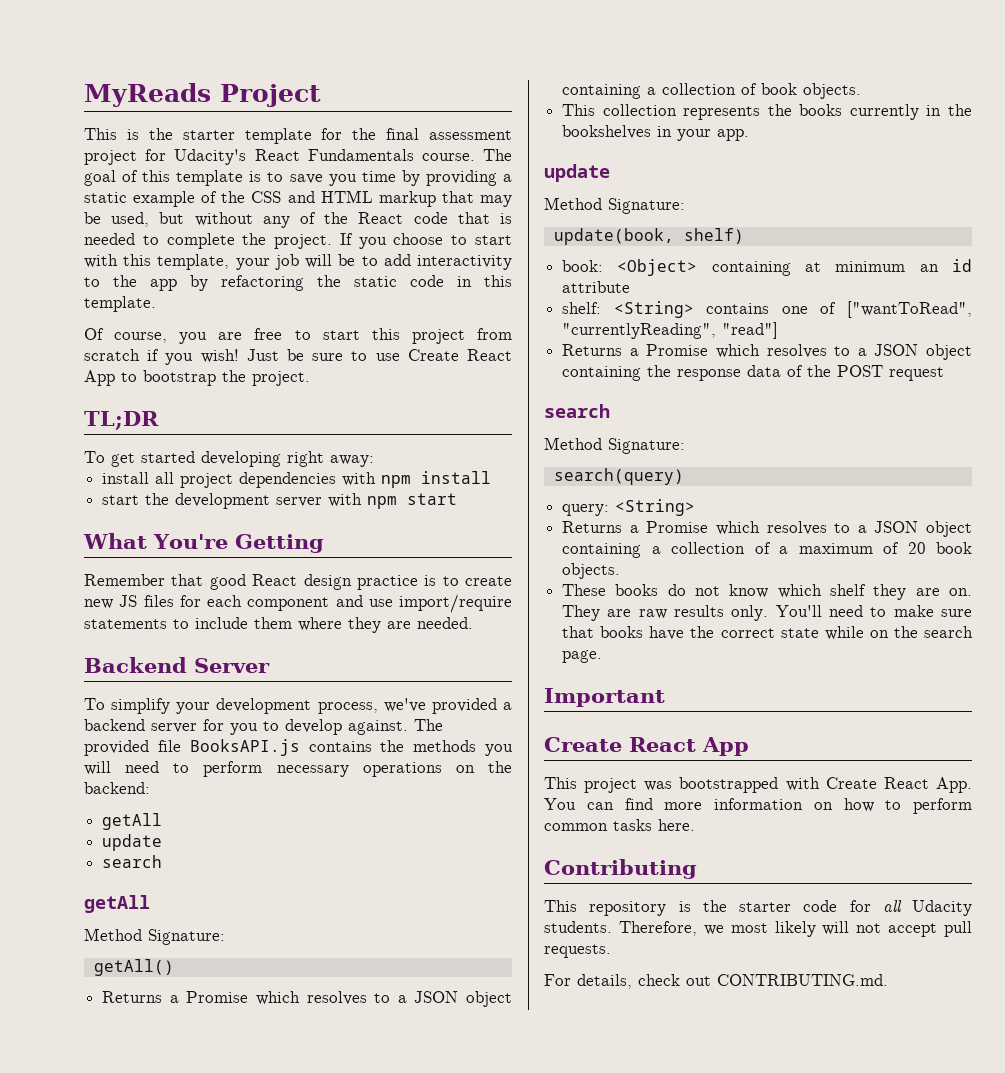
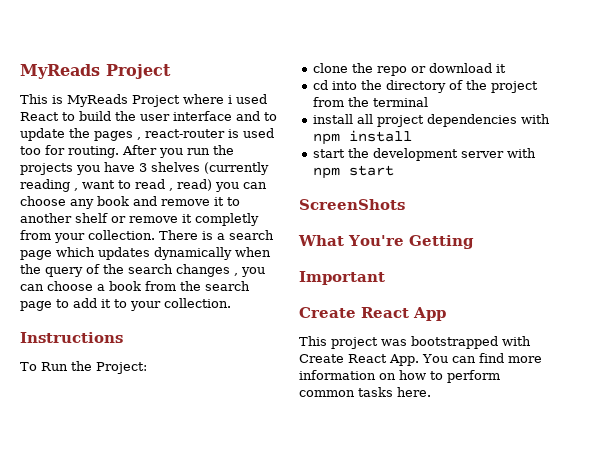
- This is the starter template for the final assessment project for Udacity's React Fundamentals course. The goal of this template is to save you time by providing a static example of the CSS and HTML markup that may be used, but without any of the React code that is needed to complete the project. If you choose to start with this template, your job will be to add interactivity to the app by refactoring the static code in this template.
- Of course, you are free to start this project from scratch if you wish! Just be sure to use Create React App to bootstrap the project.
- TL;DR
- To get started developing right away:
+ This is MyReads Project where i used React to build the user interface and to update the pages , react-router is used too for routing. After you run the projects you have 3 shelves (currently reading , want to read , read) you can choose any book and remove it to another shelf or remove it completly from your collection. There is a search page which updates dynamically when the query of the search changes , you can choose a book from the search page to add it to your collection.
+ Instructions
+ To Run the Project:
+ clone the repo or download it
+ cd into the directory of the project from the terminal
+ ScreenShots
- Remember that good React design practice is to create new JS files for each component and use import/require statements to include them where they are needed.
- Backend Server
- To simplify your development process, we've provided a backend server for you to develop against. The provided file BooksAPI.js contains the methods you will need to perform necessary operations on the backend:
- getAll
- update
- search
- getAll
- Method Signature:
- getAll()
- Returns a Promise which resolves to a JSON object containing a collection of book objects.
- This collection represents the books currently in the bookshelves in your app.
- update
- Method Signature:
- update(book, shelf)
- book: <Object> containing at minimum an id attribute
- shelf: <String> contains one of ["wantToRead", "currentlyReading", "read"]
- Returns a Promise which resolves to a JSON object containing the response data of the POST request
- search
- Method Signature:
- search(query)
- query: <String>
- Returns a Promise which resolves to a JSON object containing a collection of a maximum of 20 book objects.
- These books do not know which shelf they are on. They are raw results only. You'll need to make sure that books have the correct state while on the search page.
- Contributing
- This repository is the starter code for all Udacity students. Therefore, we most likely will not accept pull requests.
- For details, check out CONTRIBUTING.md.

